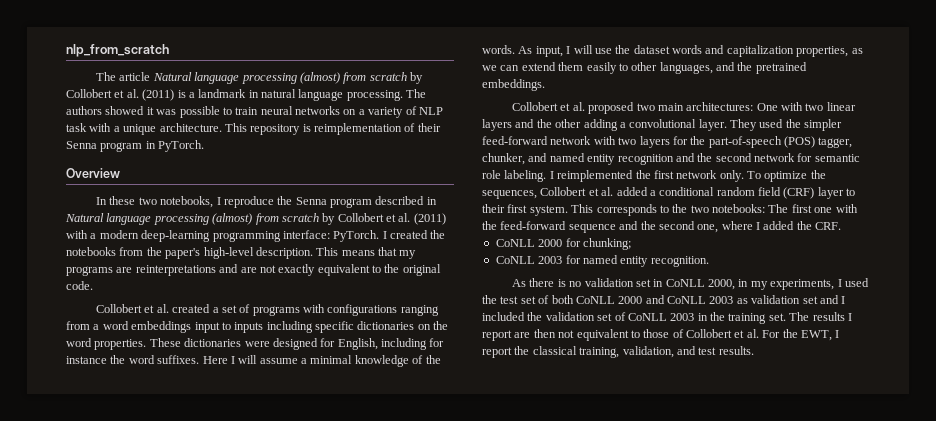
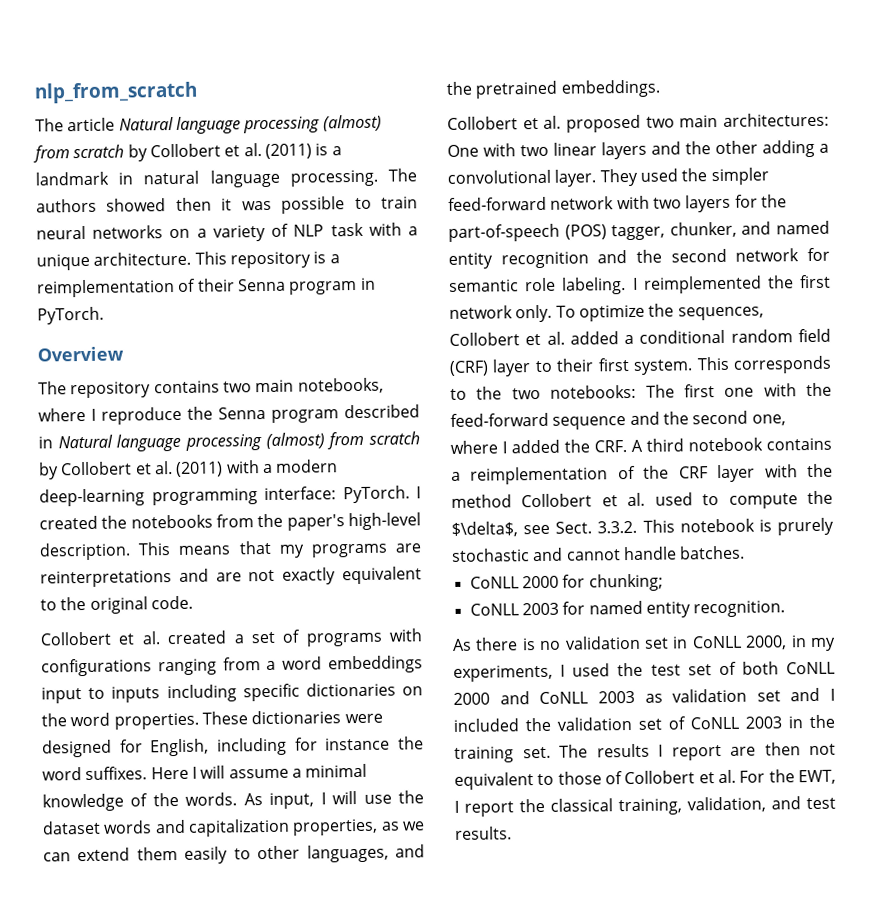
- The authors showed it was possible to train neural networks on a variety of NLP task with a unique architecture.
+ The authors showed then it was possible to train neural networks on a variety of NLP task with a unique architecture.
- This repository is reimplementation of their Senna program in PyTorch.
+ This repository is a reimplementation of their Senna program in PyTorch.
- In these two notebooks, I reproduce the Senna program described in Natural language processing (almost) from scratch by Collobert et al. (2011) with a modern deep-learning programming interface: PyTorch.
+ The repository contains two main notebooks, where I reproduce the Senna program described in Natural language processing (almost) from scratch by Collobert et al. (2011) with a modern deep-learning programming interface: PyTorch.
- This corresponds to the two notebooks: The first one with the feed-forward sequence and the second one, where I added the CRF.
+ This corresponds to the two notebooks: The first one with the feed-forward sequence and the second one, where I added the CRF. A third notebook contains a reimplementation of the CRF layer with the method Collobert et al. used to compute the $\delta$, see Sect. 3.3.2. This notebook is prurely stochastic and cannot handle batches.

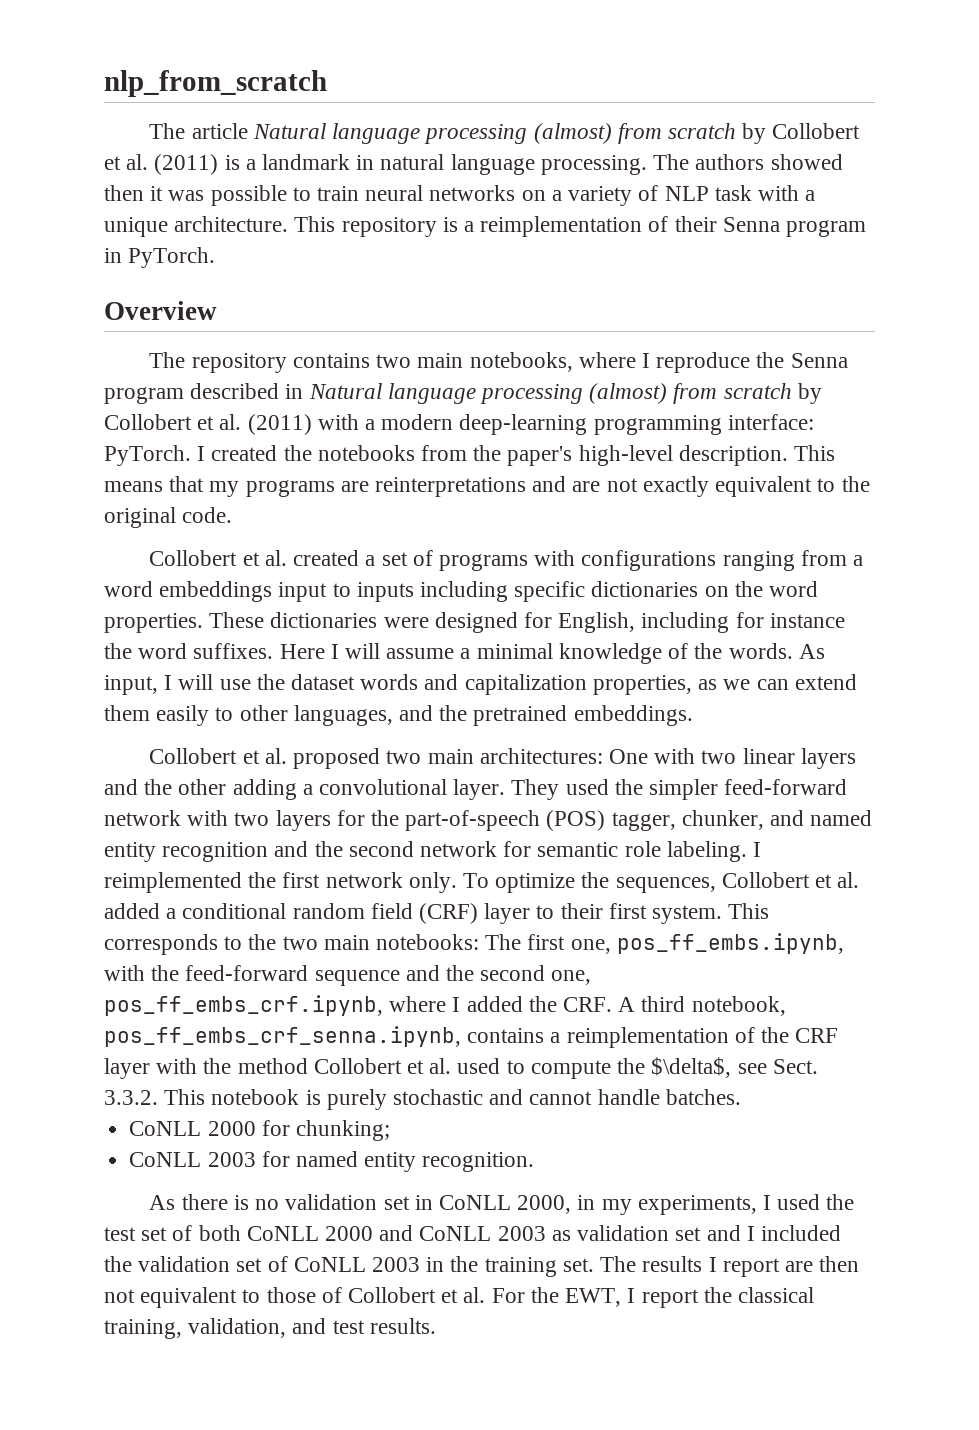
- This corresponds to the two notebooks: The first one with the feed-forward sequence and the second one, where I added the CRF. A third notebook contains a reimplementation of the CRF layer with the method Collobert et al. used to compute the $\delta$, see Sect. 3.3.2. This notebook is prurely stochastic and cannot handle batches.
+ This corresponds to the two main notebooks: The first one, pos_ff_embs.ipynb, with the feed-forward sequence and the second one, pos_ff_embs_crf.ipynb, where I added the CRF. A third notebook, pos_ff_embs_crf_senna.ipynb, contains a reimplementation of the CRF layer with the method Collobert et al. used to compute the $\delta$, see Sect. 3.3.2. This notebook is purely stochastic and cannot handle batches.

